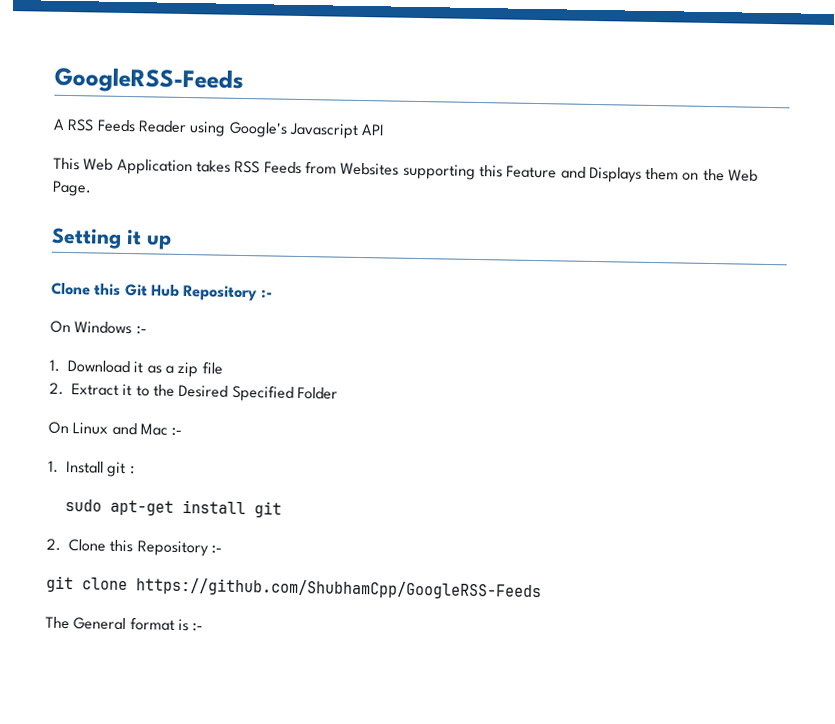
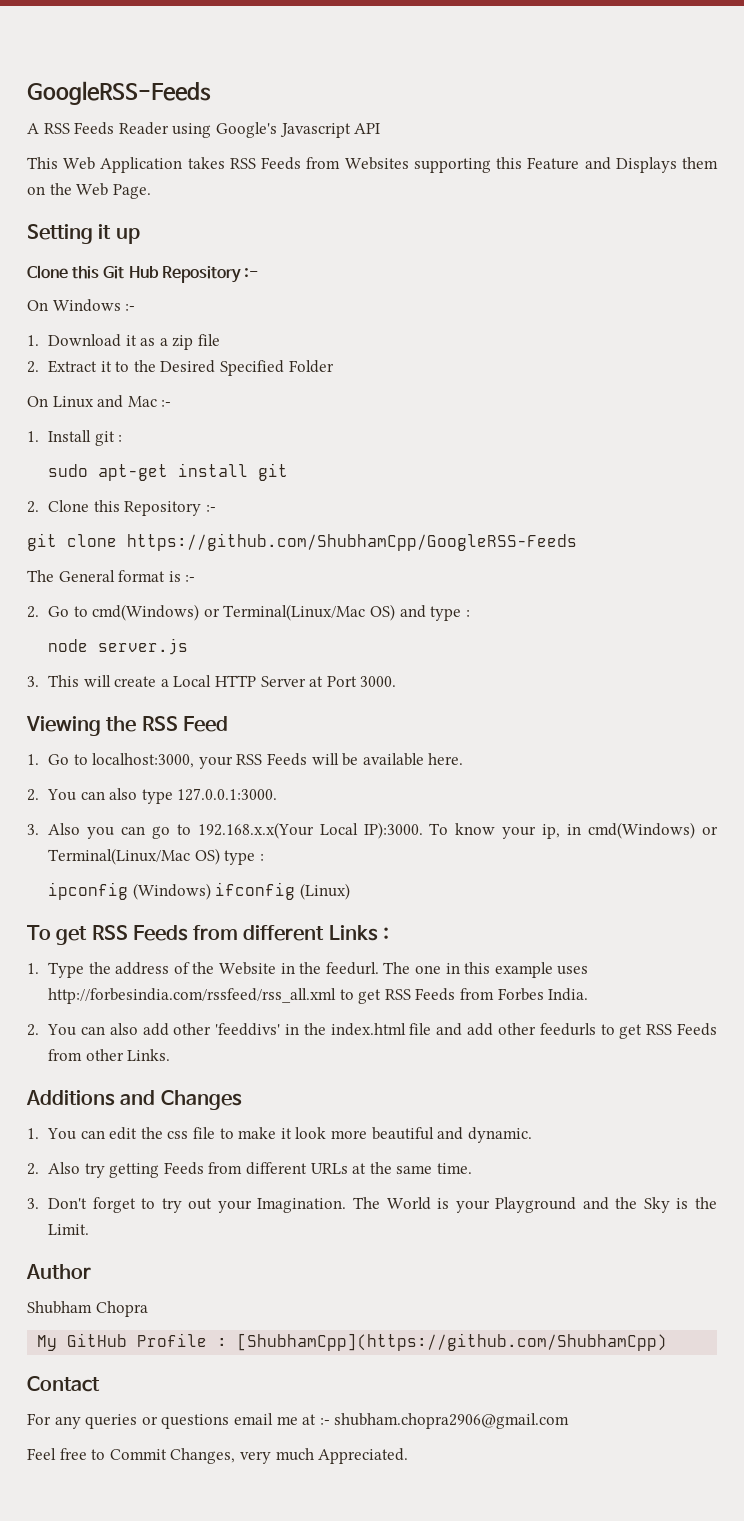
+ 2. Go to cmd(Windows) or Terminal(Linux/Mac OS) and type :
+ node server.js
+ 3. This will create a Local HTTP Server at Port 3000.
+ Viewing the RSS Feed
+ 1. Go to localhost:3000, your RSS Feeds will be available here.
+ 2. You can also type 127.0.0.1:3000.
+ 3. Also you can go to 192.168.x.x(Your Local IP):3000. To know your ip, in cmd(Windows) or Terminal(Linux/Mac OS) type :
+ ipconfig (Windows) ifconfig (Linux)
+ To get RSS Feeds from different Links :
+ 1. Type the address of the Website in the feedurl. The one in this example uses http://forbesindia.com/rssfeed/rss_all.xml to get RSS Feeds from Forbes India.
+ 2. You can also add other 'feeddivs' in the index.html file and add other feedurls to get RSS Feeds from other Links.
+ Additions and Changes
+ 1. You can edit the css file to make it look more beautiful and dynamic.
+ 2. Also try getting Feeds from different URLs at the same time.
+ 3. Don't forget to try out your Imagination. The World is your Playground and the Sky is the Limit.
+ Author
+ Shubham Chopra
+ My GitHub Profile : [ShubhamCpp](https://github.com/ShubhamCpp)
+ Contact
+ For any queries or questions email me at :- shubham.chopra2906@gmail.com
+ Feel free to Commit Changes, very much Appreciated.

